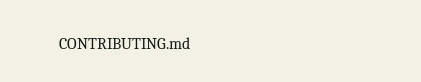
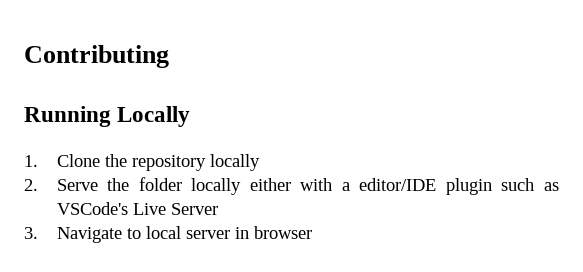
- CONTRIBUTING.md
+ Contributing
+ Running Locally
+ 1. Clone the repository locally
+ 2. Serve the folder locally either with a editor/IDE plugin such as VSCode's Live Server
+ 3. Navigate to local server in browser

